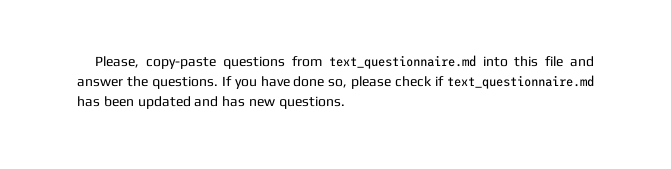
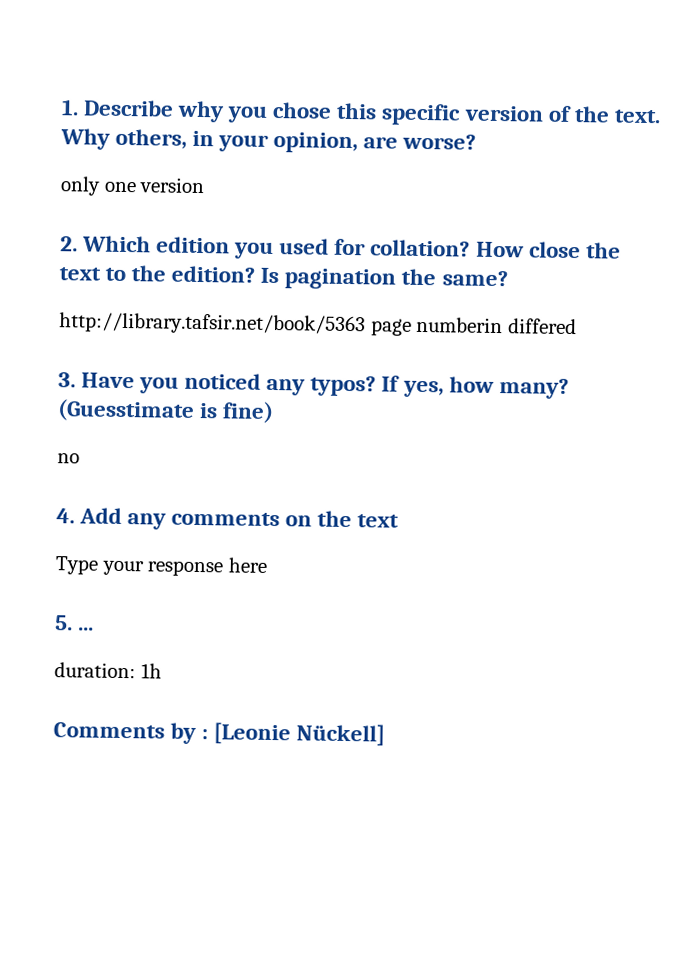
- Please, copy-paste questions from text_questionnaire.md into this file and answer the questions. If you have done so, please check if text_questionnaire.md has been updated and has new questions.
+ 1. Describe why you chose this specific version of the text. Why others, in your opinion, are worse?
+ only one version
+ 2. Which edition you used for collation? How close the text to the edition? Is pagination the same?
+ http://library.tafsir.net/book/5363 page numberin differed
+ 3. Have you noticed any typos? If yes, how many? (Guesstimate is fine)
+ no
+ 4. Add any comments on the text
+ Type your response here
+ 5. ...
+ duration: 1h
+ Comments by : [Leonie Nückell]

